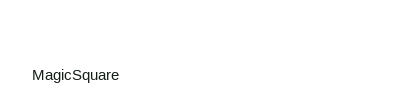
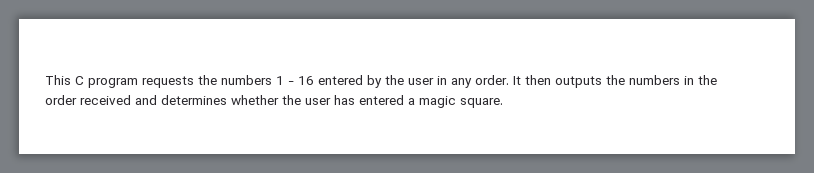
- MagicSquare
+ This C program requests the numbers 1 - 16 entered by the user in any order. It then outputs the numbers in the order received and determines whether the user has entered a magic square.

